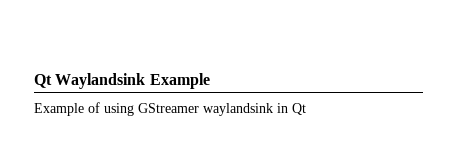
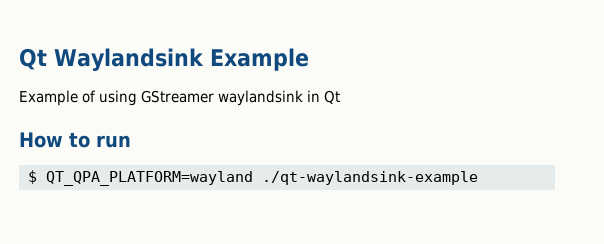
+ How to run
+ $ QT_QPA_PLATFORM=wayland ./qt-waylandsink-example

